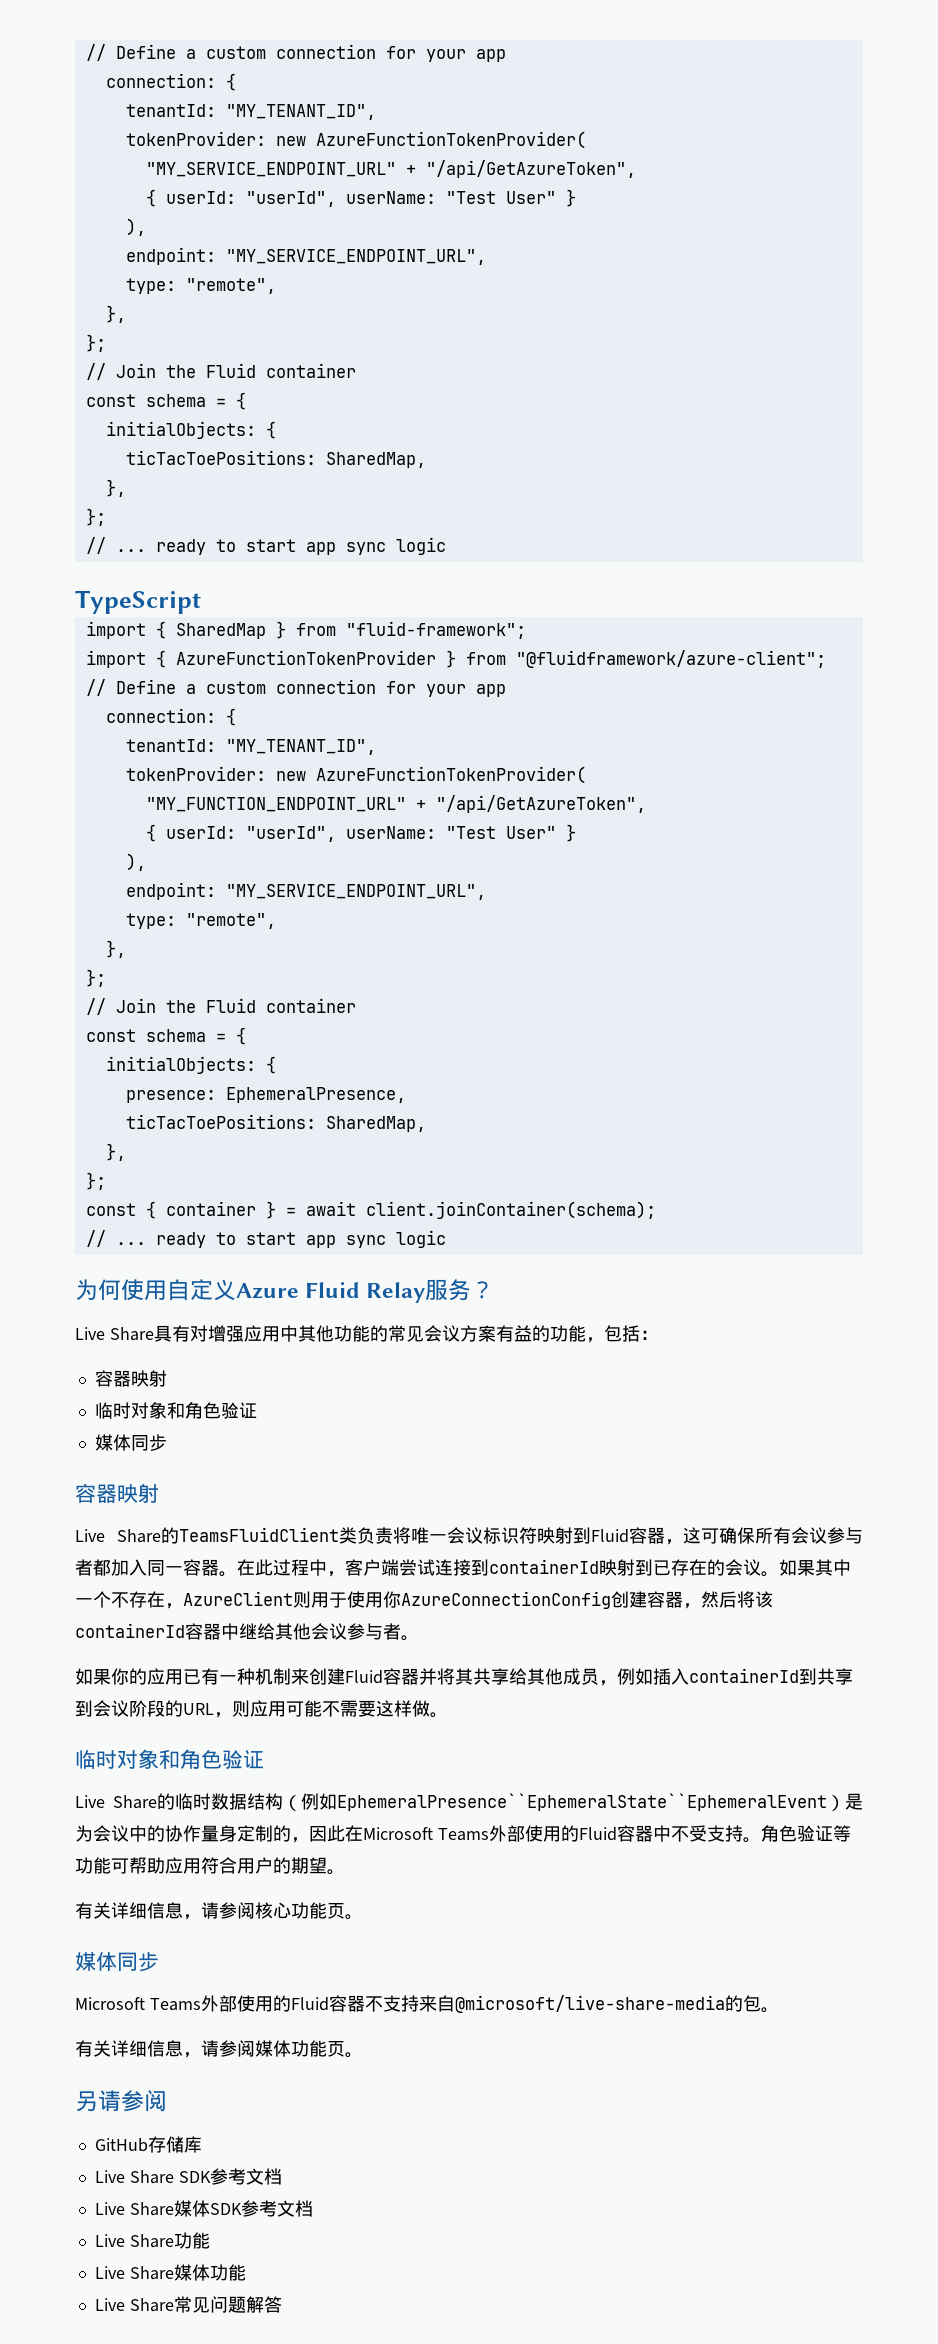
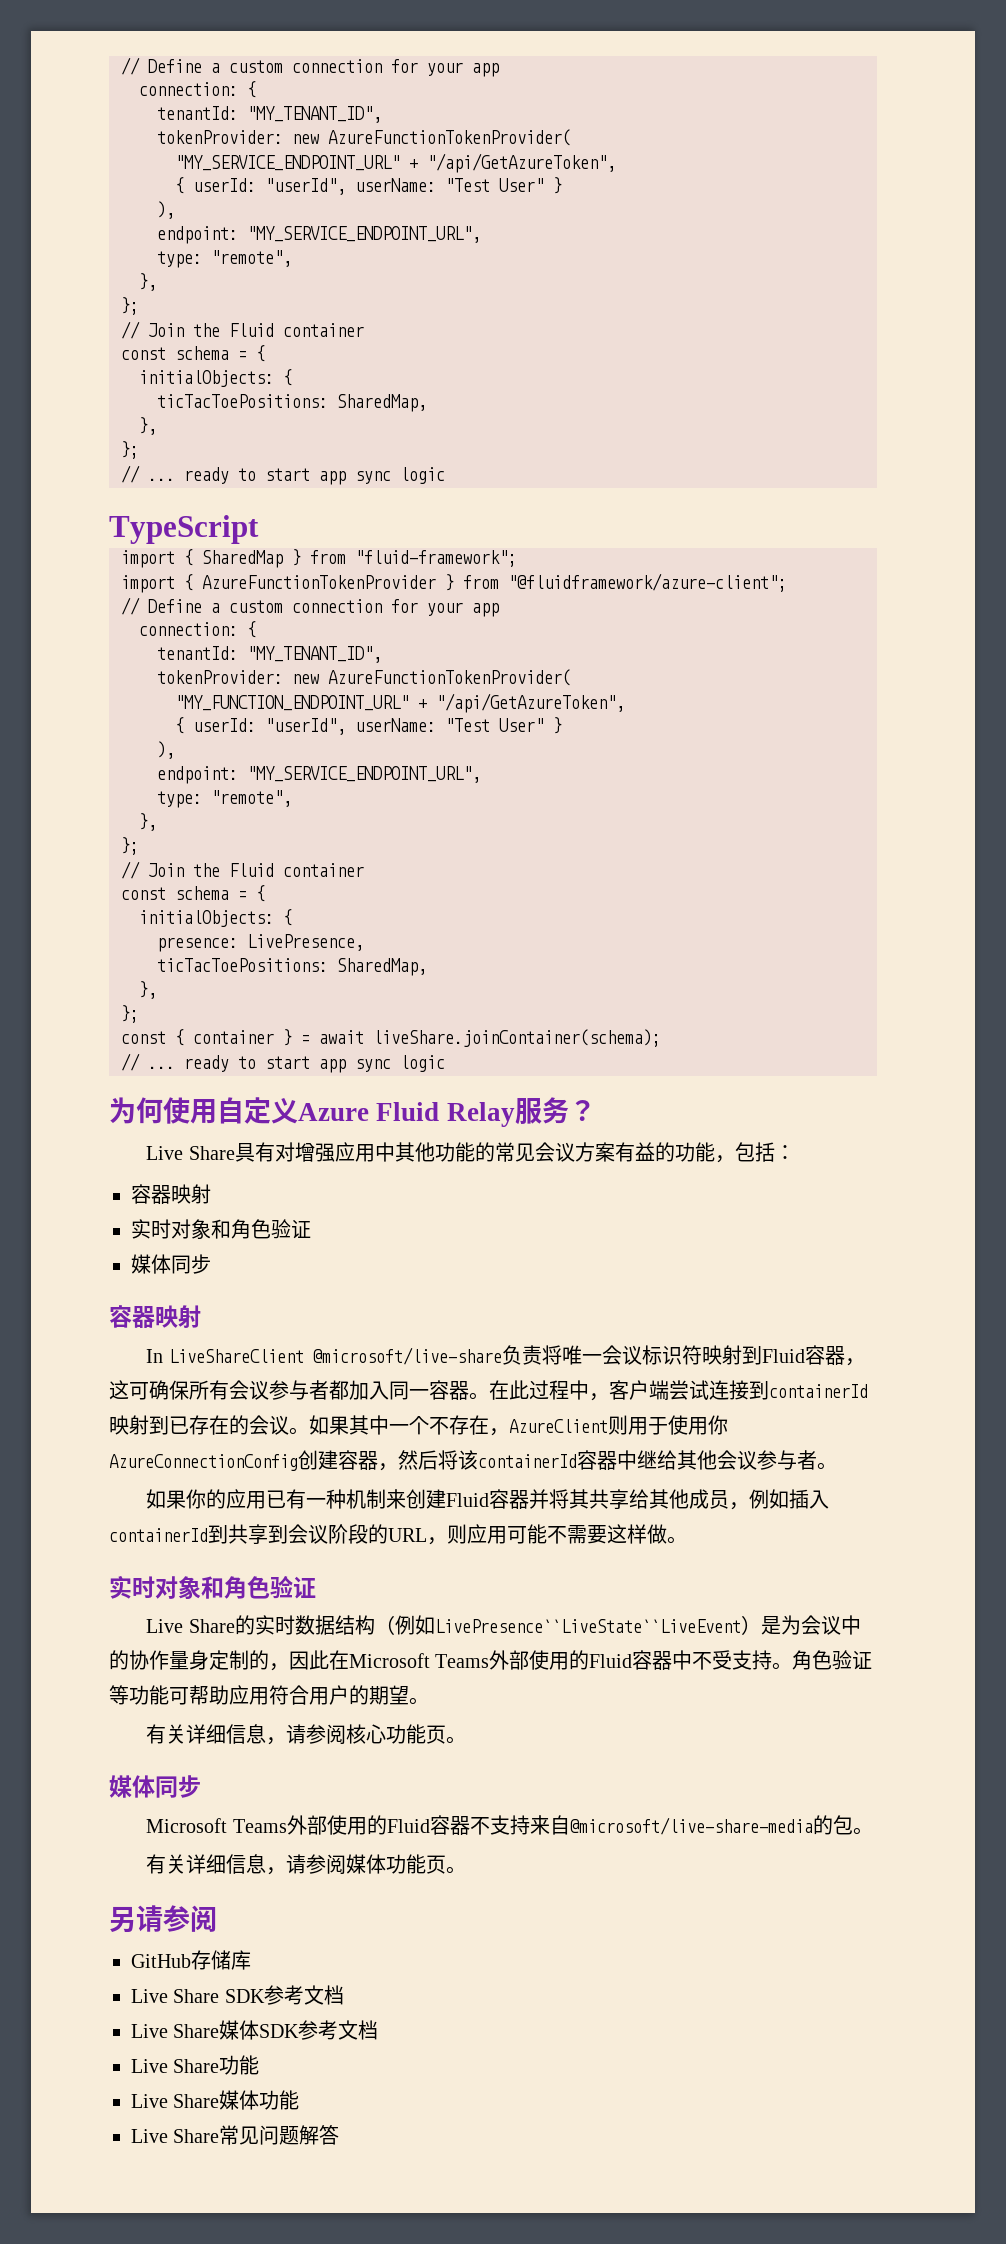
- presence: EphemeralPresence,
+ presence: LivePresence,
- const { container } = await client.joinContainer(schema);
+ const { container } = await liveShare.joinContainer(schema);
  Live Share具有对增强应用中其他功能的常见会议方案有益的功能，包括：
  容器映射
- 临时对象和角色验证
+ 实时对象和角色验证
- Live Share的TeamsFluidClient类负责将唯一会议标识符映射到Fluid容器，这可确保所有会议参与者都加入同一容器。
+ In LiveShareClient @microsoft/live-share负责将唯一会议标识符映射到Fluid容器，这可确保所有会议参与者都加入同一容器。
  如果你的应用已有一种机制来创建Fluid容器并将其共享给其他成员，例如插入containerId到共享到会议阶段的URL，则应用可能不需要这样做。
- 临时对象和角色验证
+ 实时对象和角色验证
- Live Share的临时数据结构（例如EphemeralPresence``EphemeralState``EphemeralEvent）是为会议中的协作量身定制的，因此在Microsoft Teams外部使用的Fluid容器中不受支持。
+ Live Share的实时数据结构（例如LivePresence``LiveState``LiveEvent）是为会议中的协作量身定制的，因此在Microsoft Teams外部使用的Fluid容器中不受支持。

